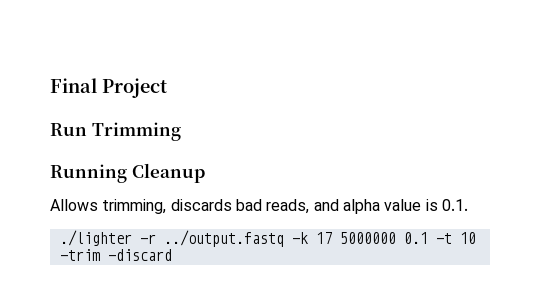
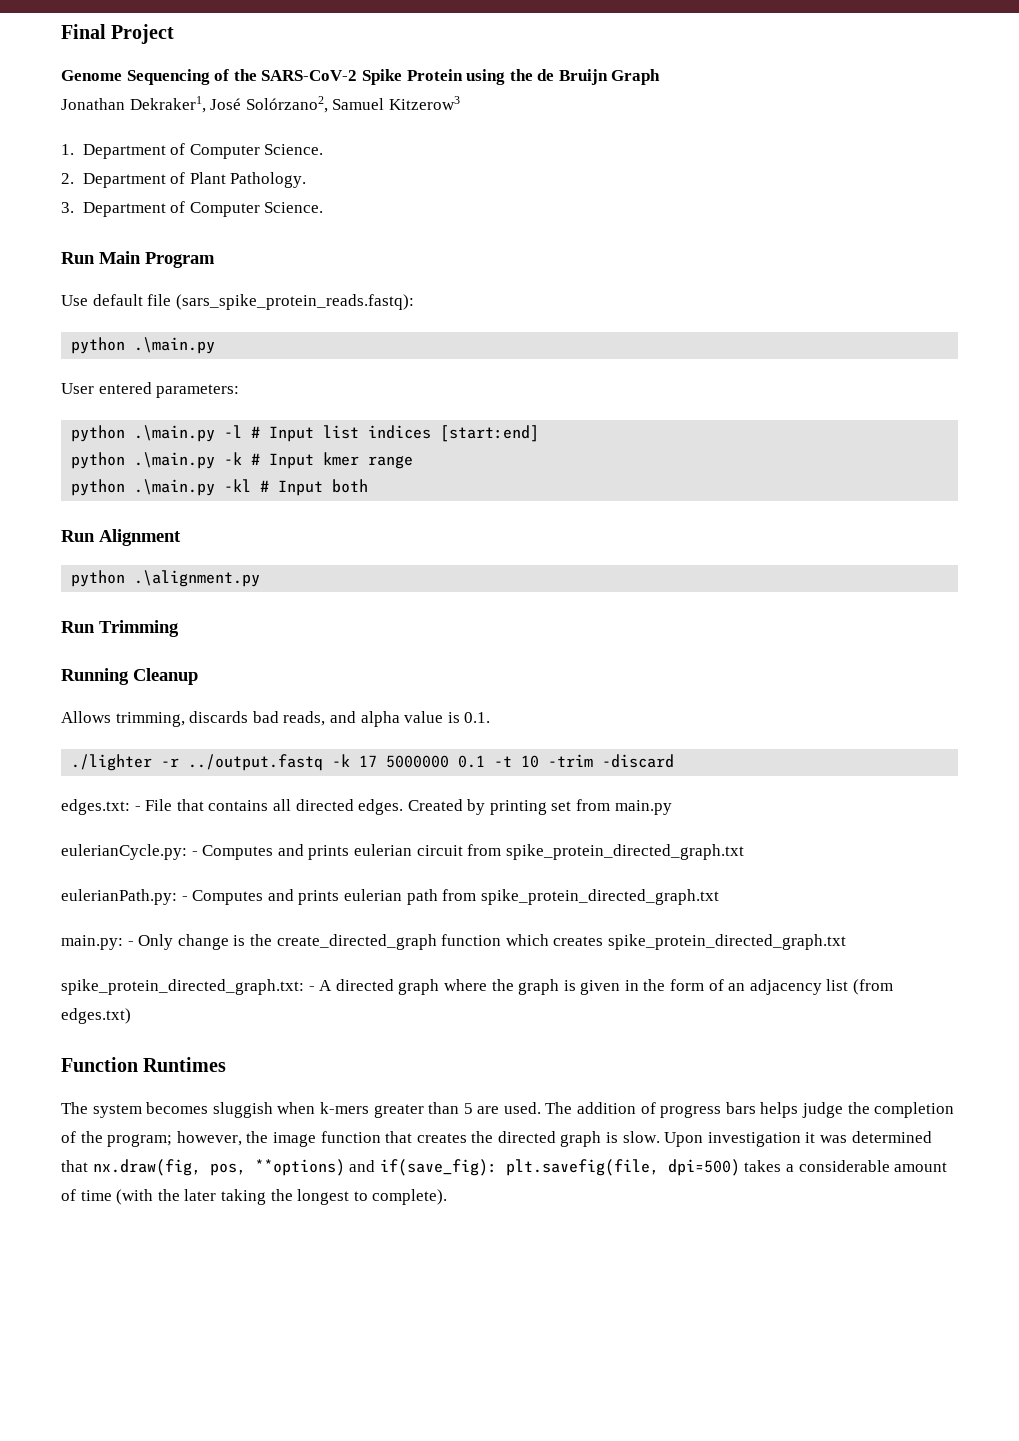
+ Genome Sequencing of the SARS-CoV-2 Spike Protein using the de Bruijn Graph
+ Jonathan Dekraker1, José Solórzano2, Samuel Kitzerow3
+ 1. Department of Computer Science.
+ 2. Department of Plant Pathology.
+ 3. Department of Computer Science.
+ Run Main Program
+ Use default file (sars_spike_protein_reads.fastq):
+ python .\main.py
+ User entered parameters:
+ python .\main.py -l # Input list indices [start:end]
+ python .\main.py -k # Input kmer range
+ python .\main.py -kl # Input both
+ Run Alignment
+ python .\alignment.py
+ edges.txt: - File that contains all directed edges. Created by printing set from main.py
+ eulerianCycle.py: - Computes and prints eulerian circuit from spike_protein_directed_graph.txt
+ eulerianPath.py: - Computes and prints eulerian path from spike_protein_directed_graph.txt
+ main.py: - Only change is the create_directed_graph function which creates spike_protein_directed_graph.txt
+ spike_protein_directed_graph.txt: - A directed graph where the graph is given in the form of an adjacency list (from edges.txt)
+ Function Runtimes
+ The system becomes sluggish when k-mers greater than 5 are used. The addition of progress bars helps judge the completion of the program; however, the image function that creates the directed graph is slow. Upon investigation it was determined that nx.draw(fig, pos, **options) and if(save_fig): plt.savefig(file, dpi=500) takes a considerable amount of time (with the later taking the longest to complete).

